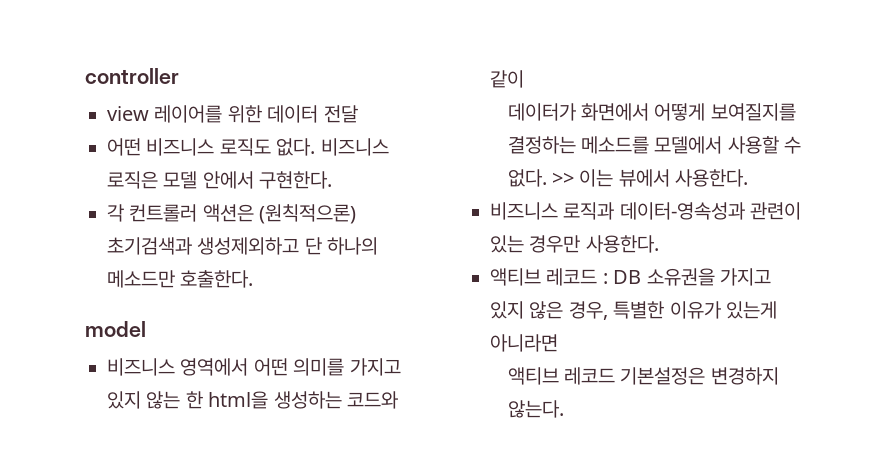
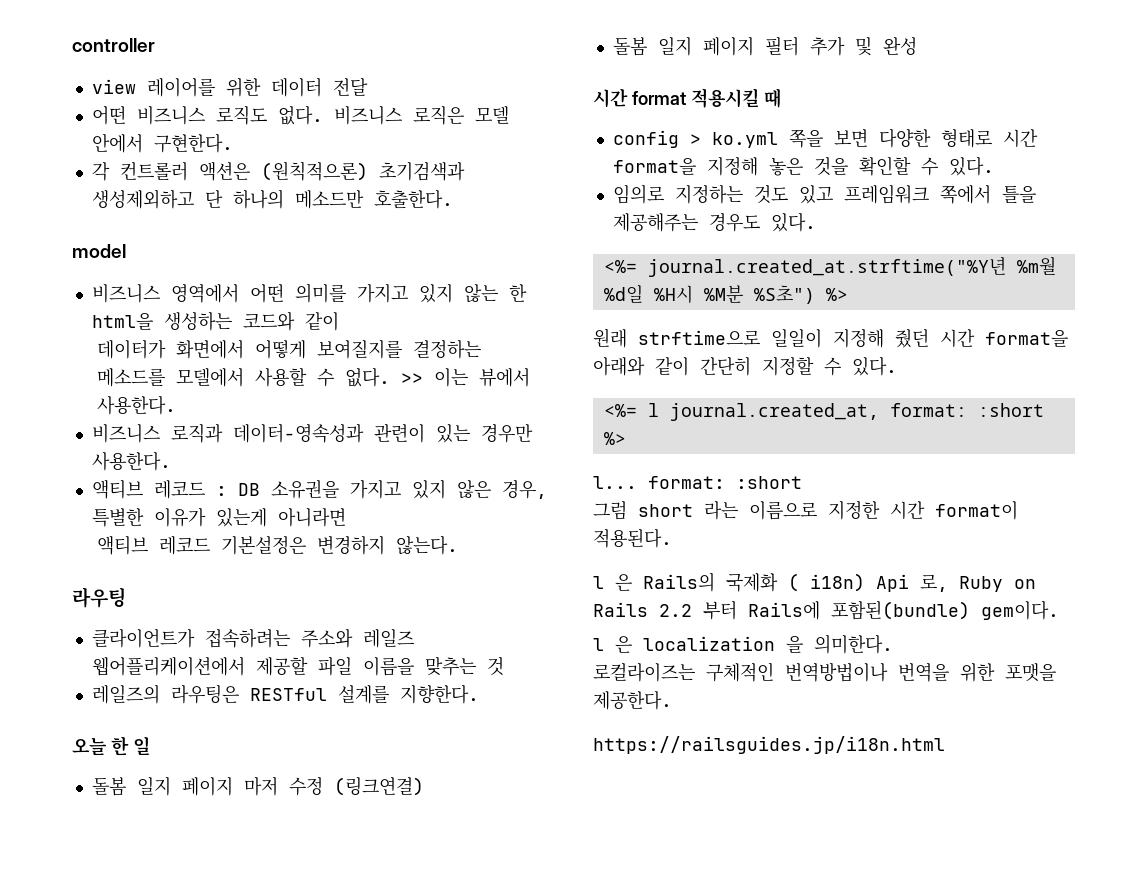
+ 라우팅
+ 클라이언트가 접속하려는 주소와 레일즈 웹어플리케이션에서 제공할 파일 이름을 맞추는 것
+ 레일즈의 라우팅은 RESTful 설계를 지향한다.
+ 오늘 한 일
+ 돌봄 일지 페이지 마저 수정 (링크연결)
+ 돌봄 일지 페이지 필터 추가 및 완성
+ 시간 format 적용시킬 때
+ config > ko.yml 쪽을 보면 다양한 형태로 시간 format을 지정해 놓은 것을 확인할 수 있다.
+ 임의로 지정하는 것도 있고 프레임워크 쪽에서 틀을 제공해주는 경우도 있다.
+ <%= journal.created_at.strftime("%Y년 %m월 %d일 %H시 %M분 %S초") %>
+ 원래 strftime으로 일일이 지정해 줬던 시간 format을 아래와 같이 간단히 지정할 수 있다.
+ <%= l journal.created_at, format: :short %>
+ l... format: :short
+ 그럼 short 라는 이름으로 지정한 시간 format이 적용된다.
+ l 은 Rails의 국제화 ( i18n) Api 로, Ruby on Rails 2.2 부터 Rails에 포함된(bundle) gem이다.
+ l 은 localization 을 의미한다.
+ 로컬라이즈는 구체적인 번역방법이나 번역을 위한 포맷을 제공한다.
+ https://railsguides.jp/i18n.html

